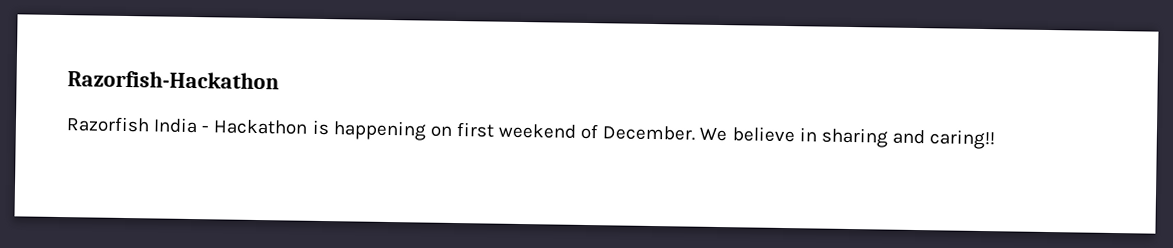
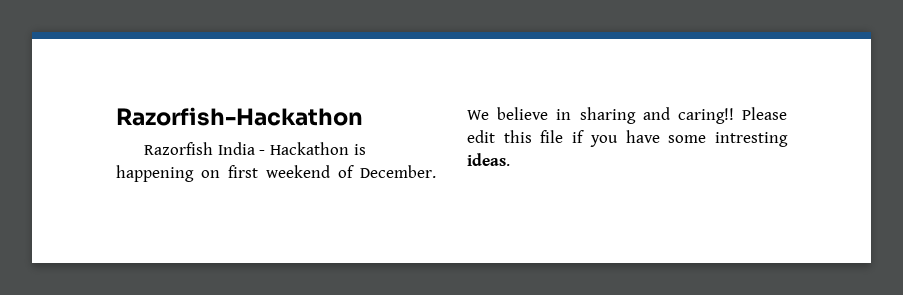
+ Please edit this file if you have some intresting ideas.

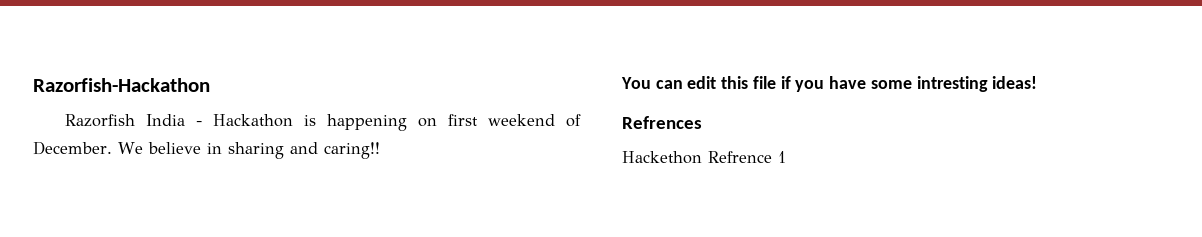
- We believe in sharing and caring!! Please edit this file if you have some intresting ideas.
+ We believe in sharing and caring!!
+ You can edit this file if you have some intresting ideas!
+ Refrences
+ Hackethon Refrence 1

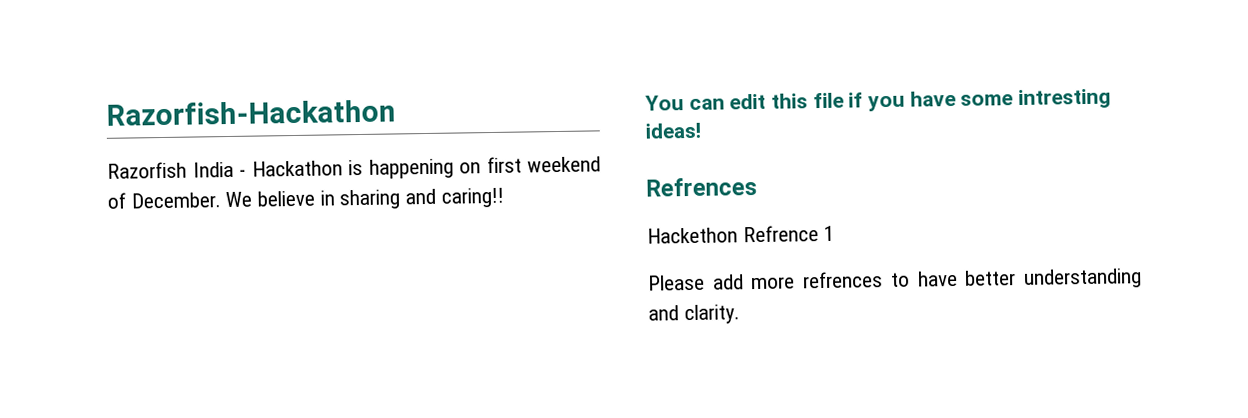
+ Please add more refrences to have better understanding and clarity.

